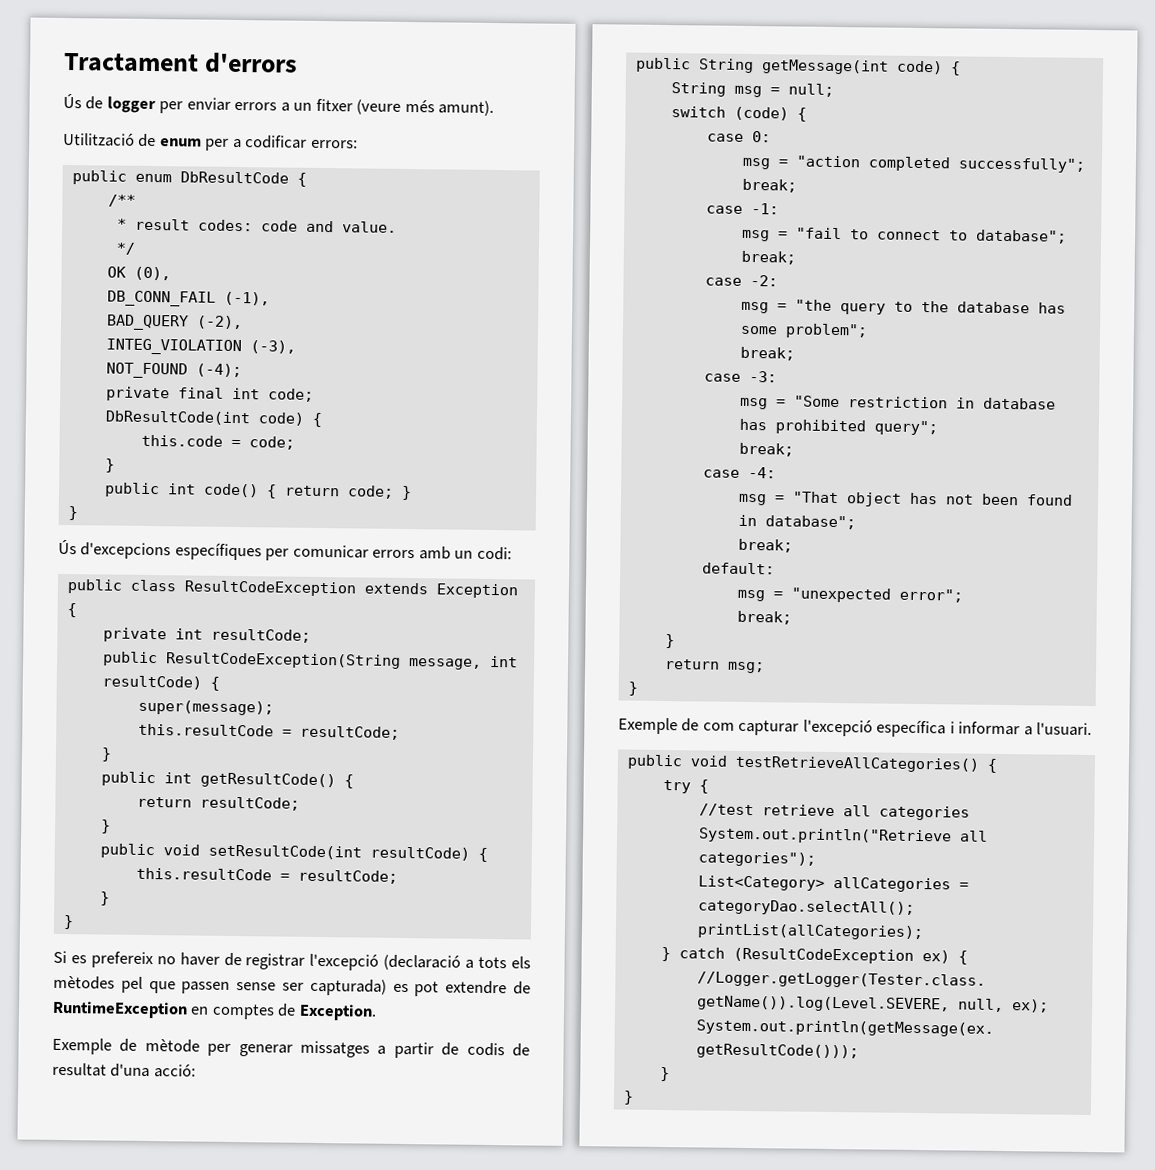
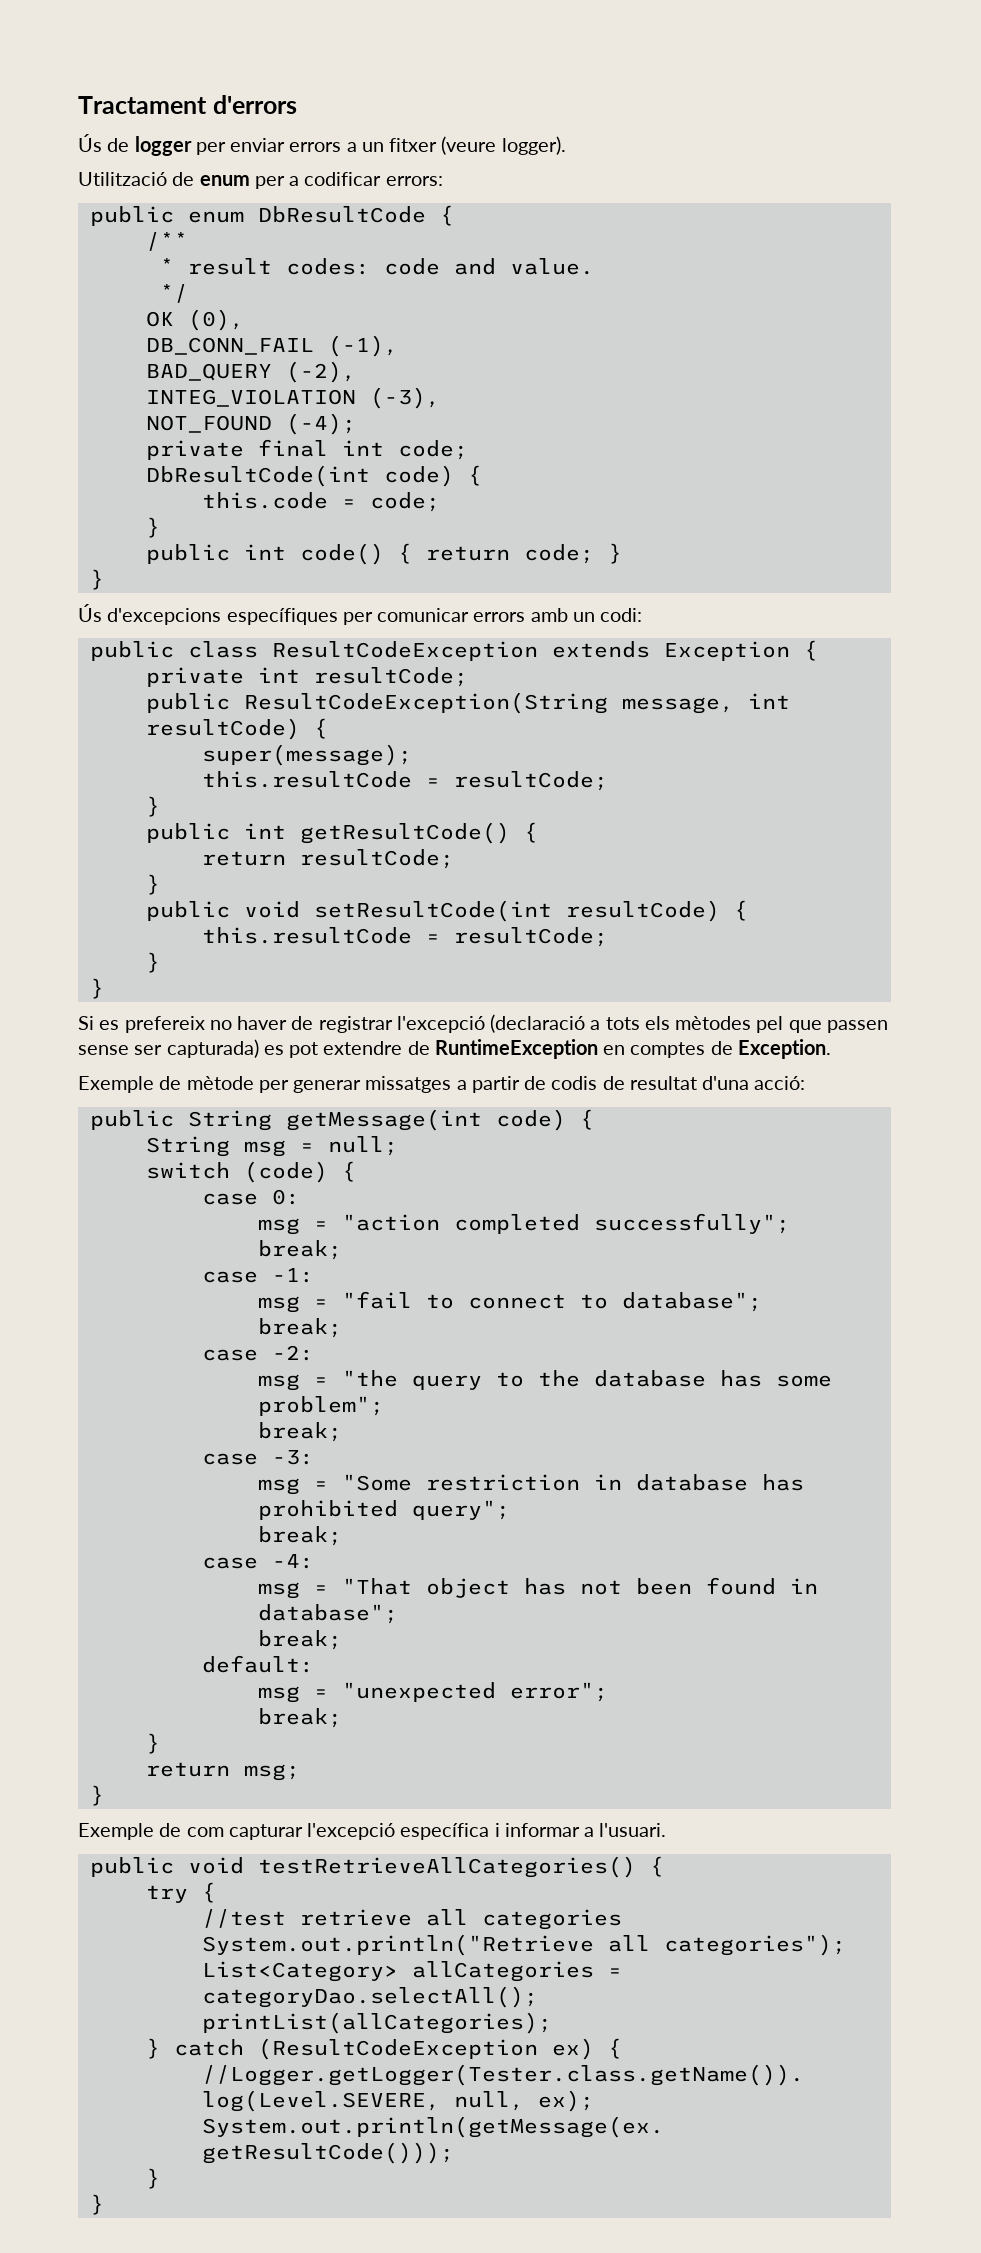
- Ús de logger per enviar errors a un fitxer (veure més amunt).
+ Ús de logger per enviar errors a un fitxer (veure logger).

